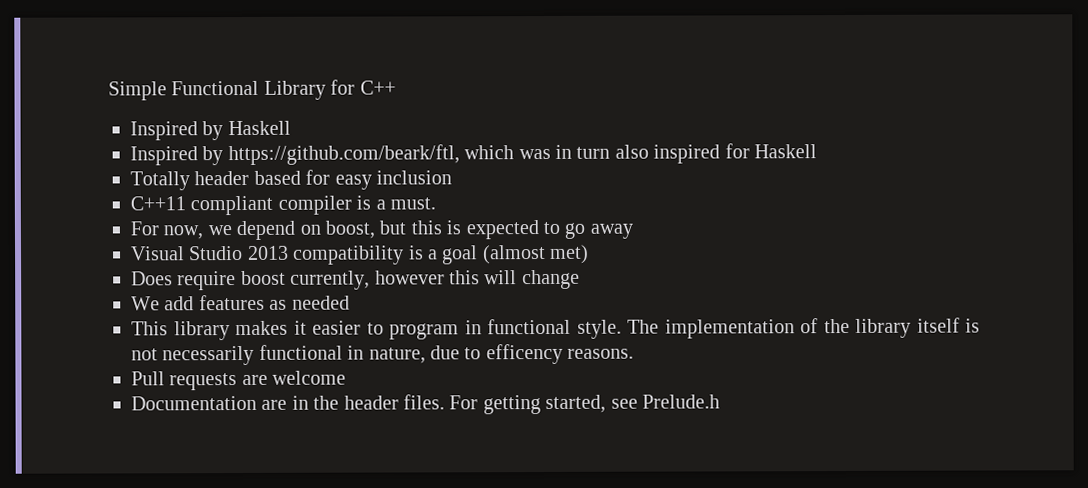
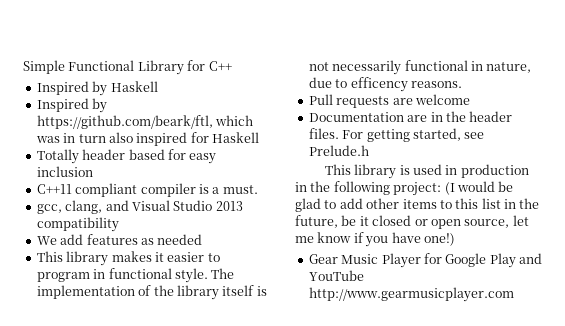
- For now, we depend on boost, but this is expected to go away
- Visual Studio 2013 compatibility is a goal (almost met)
- Does require boost currently, however this will change
+ gcc, clang, and Visual Studio 2013 compatibility
+ This library is used in production in the following project: (I would be glad to add other items to this list in the future, be it closed or open source, let me know if you have one!)
+ Gear Music Player for Google Play and YouTube http://www.gearmusicplayer.com

